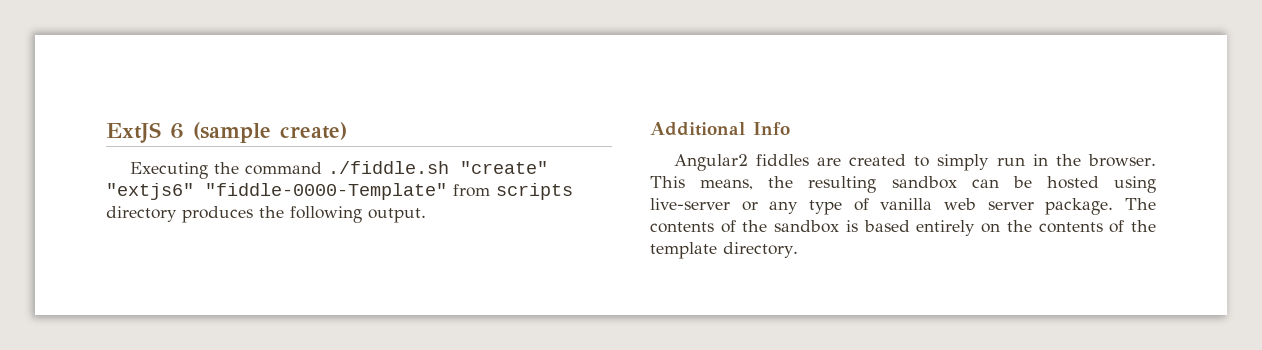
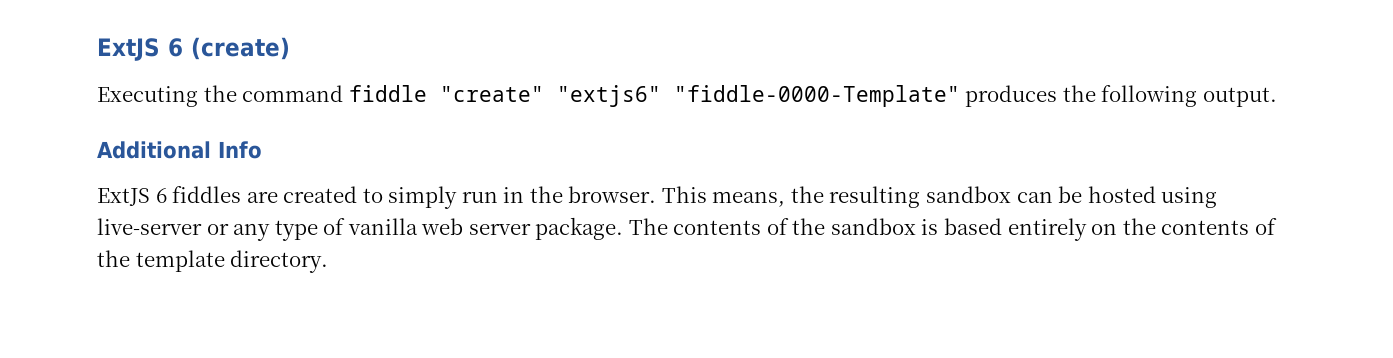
- ExtJS 6 (sample create)
+ ExtJS 6 (create)
- Executing the command ./fiddle.sh "create" "extjs6" "fiddle-0000-Template" from scripts directory produces the following output.
+ Executing the command fiddle "create" "extjs6" "fiddle-0000-Template" produces the following output.
- Angular2 fiddles are created to simply run in the browser.
+ ExtJS 6 fiddles are created to simply run in the browser.

